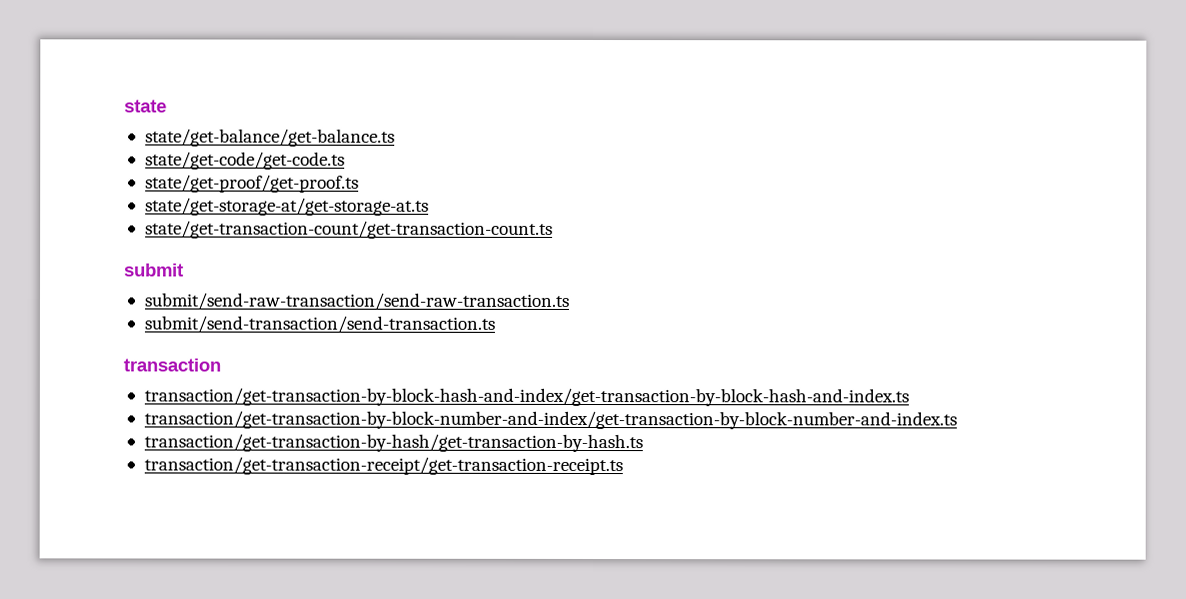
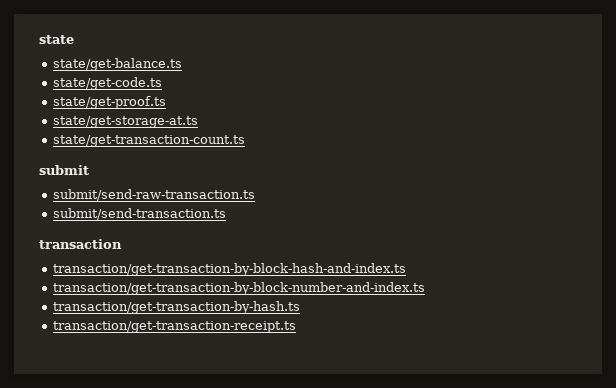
- state/get-balance/get-balance.ts
- state/get-code/get-code.ts
- state/get-proof/get-proof.ts
- state/get-storage-at/get-storage-at.ts
- state/get-transaction-count/get-transaction-count.ts
+ state/get-balance.ts
+ state/get-code.ts
+ state/get-proof.ts
+ state/get-storage-at.ts
+ state/get-transaction-count.ts
- submit/send-raw-transaction/send-raw-transaction.ts
- submit/send-transaction/send-transaction.ts
+ submit/send-raw-transaction.ts
+ submit/send-transaction.ts
- transaction/get-transaction-by-block-hash-and-index/get-transaction-by-block-hash-and-index.ts
- transaction/get-transaction-by-block-number-and-index/get-transaction-by-block-number-and-index.ts
- transaction/get-transaction-by-hash/get-transaction-by-hash.ts
- transaction/get-transaction-receipt/get-transaction-receipt.ts
+ transaction/get-transaction-by-block-hash-and-index.ts
+ transaction/get-transaction-by-block-number-and-index.ts
+ transaction/get-transaction-by-hash.ts
+ transaction/get-transaction-receipt.ts

